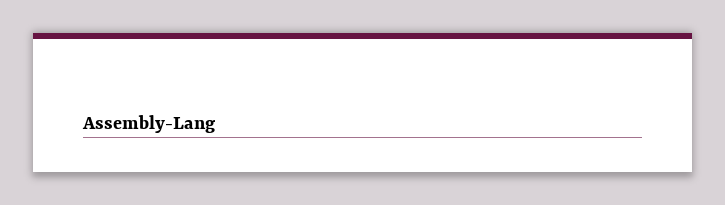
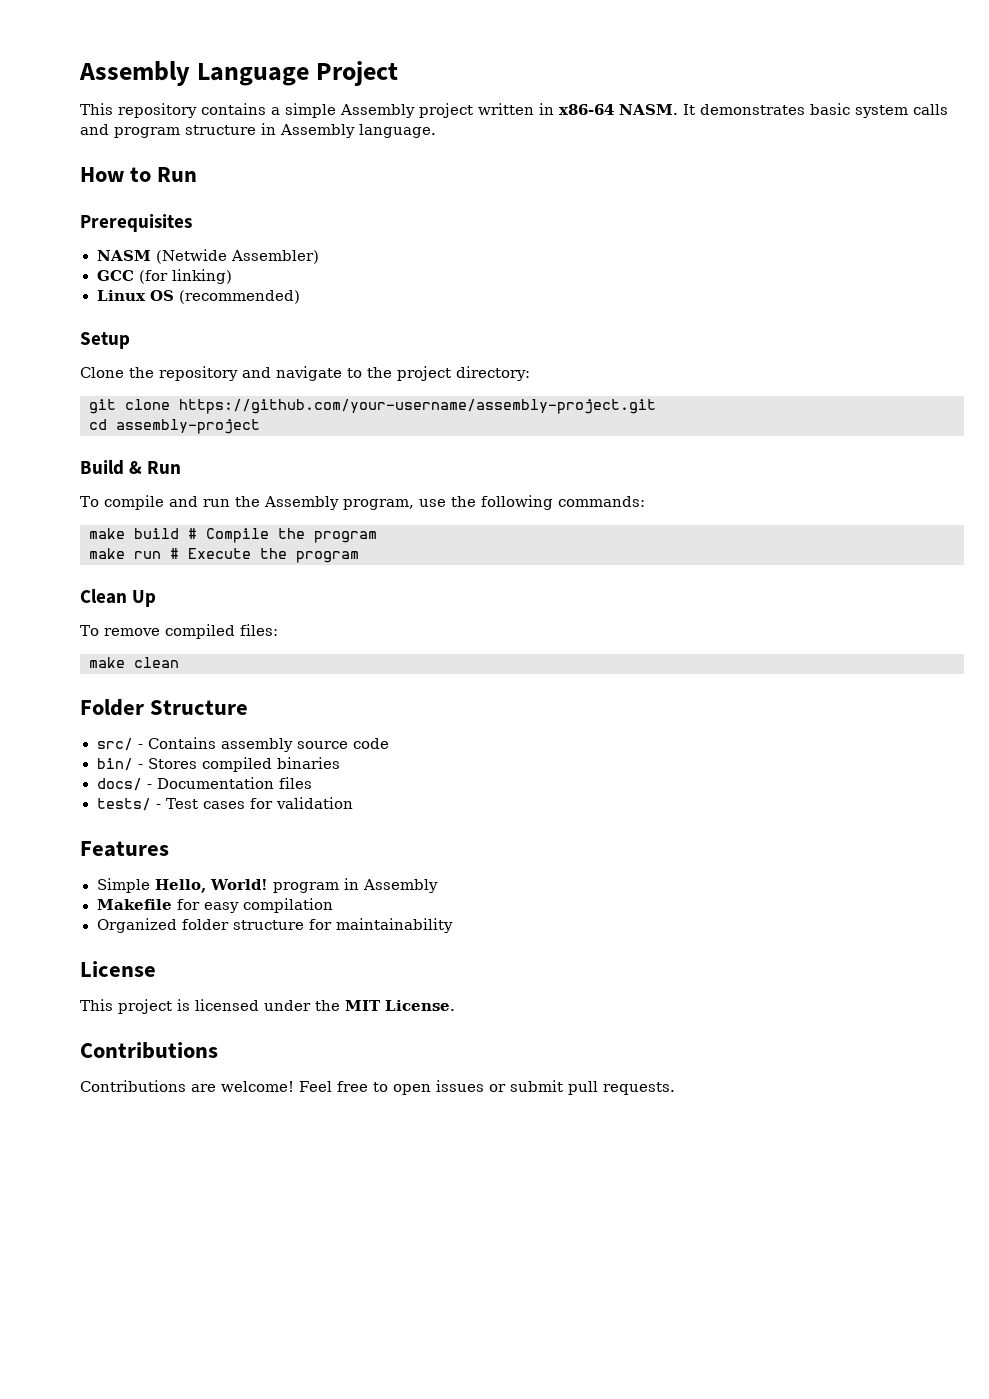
- Assembly-Lang
+ Assembly Language Project
+ This repository contains a simple Assembly project written in x86-64 NASM. It demonstrates basic system calls and program structure in Assembly language.
+ How to Run
+ Prerequisites
+ NASM (Netwide Assembler)
+ GCC (for linking)
+ Linux OS (recommended)
+ Setup
+ Clone the repository and navigate to the project directory:
+ git clone https://github.com/your-username/assembly-project.git
+ cd assembly-project
+ Build & Run
+ To compile and run the Assembly program, use the following commands:
+ make build # Compile the program
+ make run # Execute the program
+ Clean Up
+ To remove compiled files:
+ make clean
+ Folder Structure
+ src/ - Contains assembly source code
+ bin/ - Stores compiled binaries
+ docs/ - Documentation files
+ tests/ - Test cases for validation
+ Features
+ Simple Hello, World! program in Assembly
+ Makefile for easy compilation
+ Organized folder structure for maintainability
+ License
+ This project is licensed under the MIT License.
+ Contributions
+ Contributions are welcome! Feel free to open issues or submit pull requests.

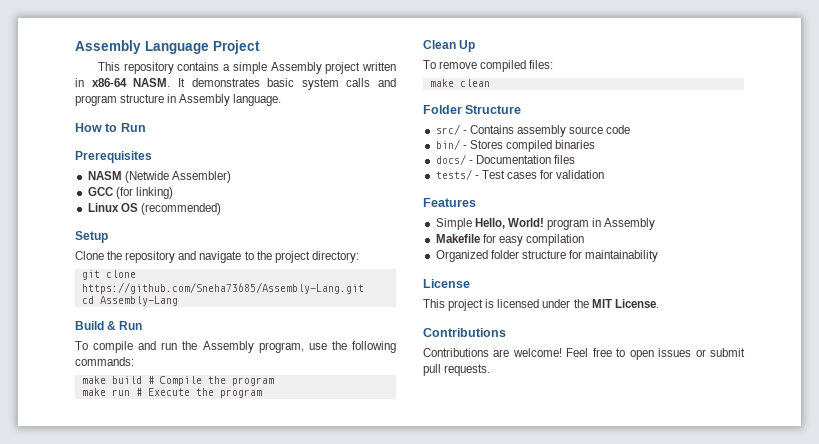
- git clone https://github.com/your-username/assembly-project.git
+ git clone https://github.com/Sneha73685/Assembly-Lang.git
- cd assembly-project
+ cd Assembly-Lang

